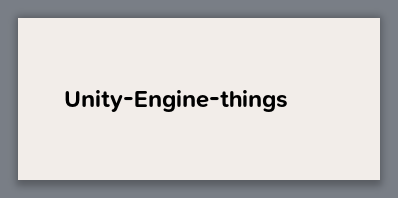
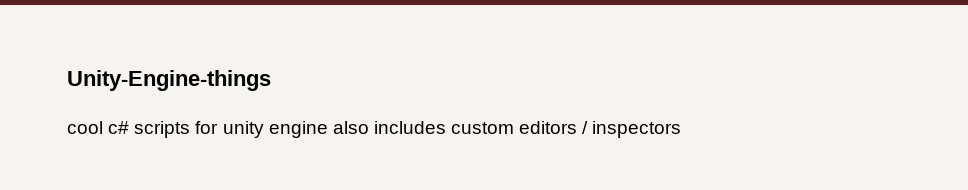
+ cool c# scripts for unity engine also includes custom editors / inspectors

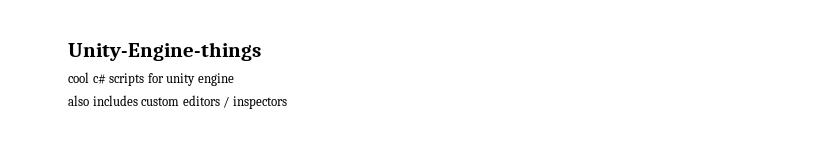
- cool c# scripts for unity engine also includes custom editors / inspectors
+ cool c# scripts for unity engine
+ also includes custom editors / inspectors

